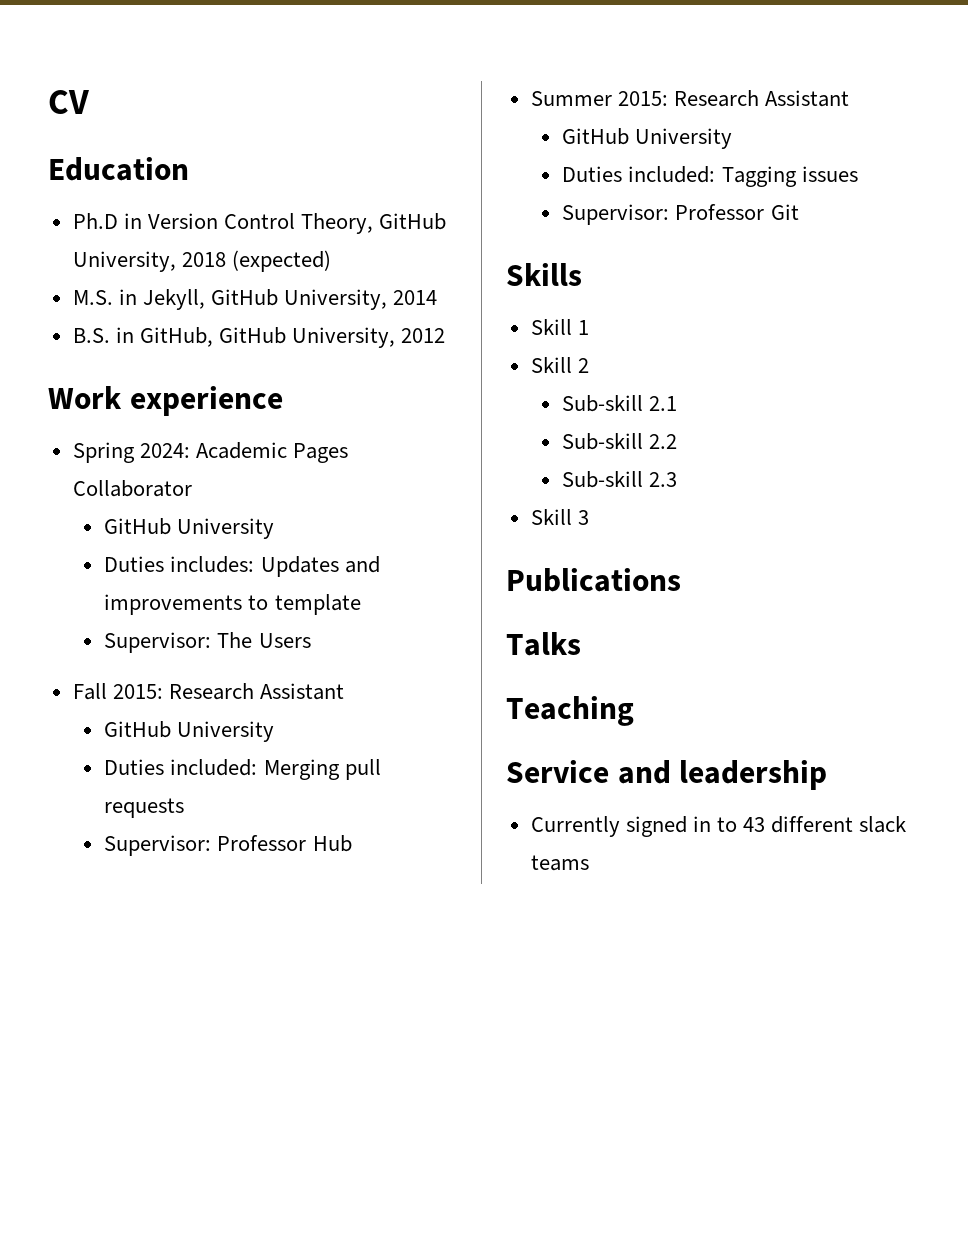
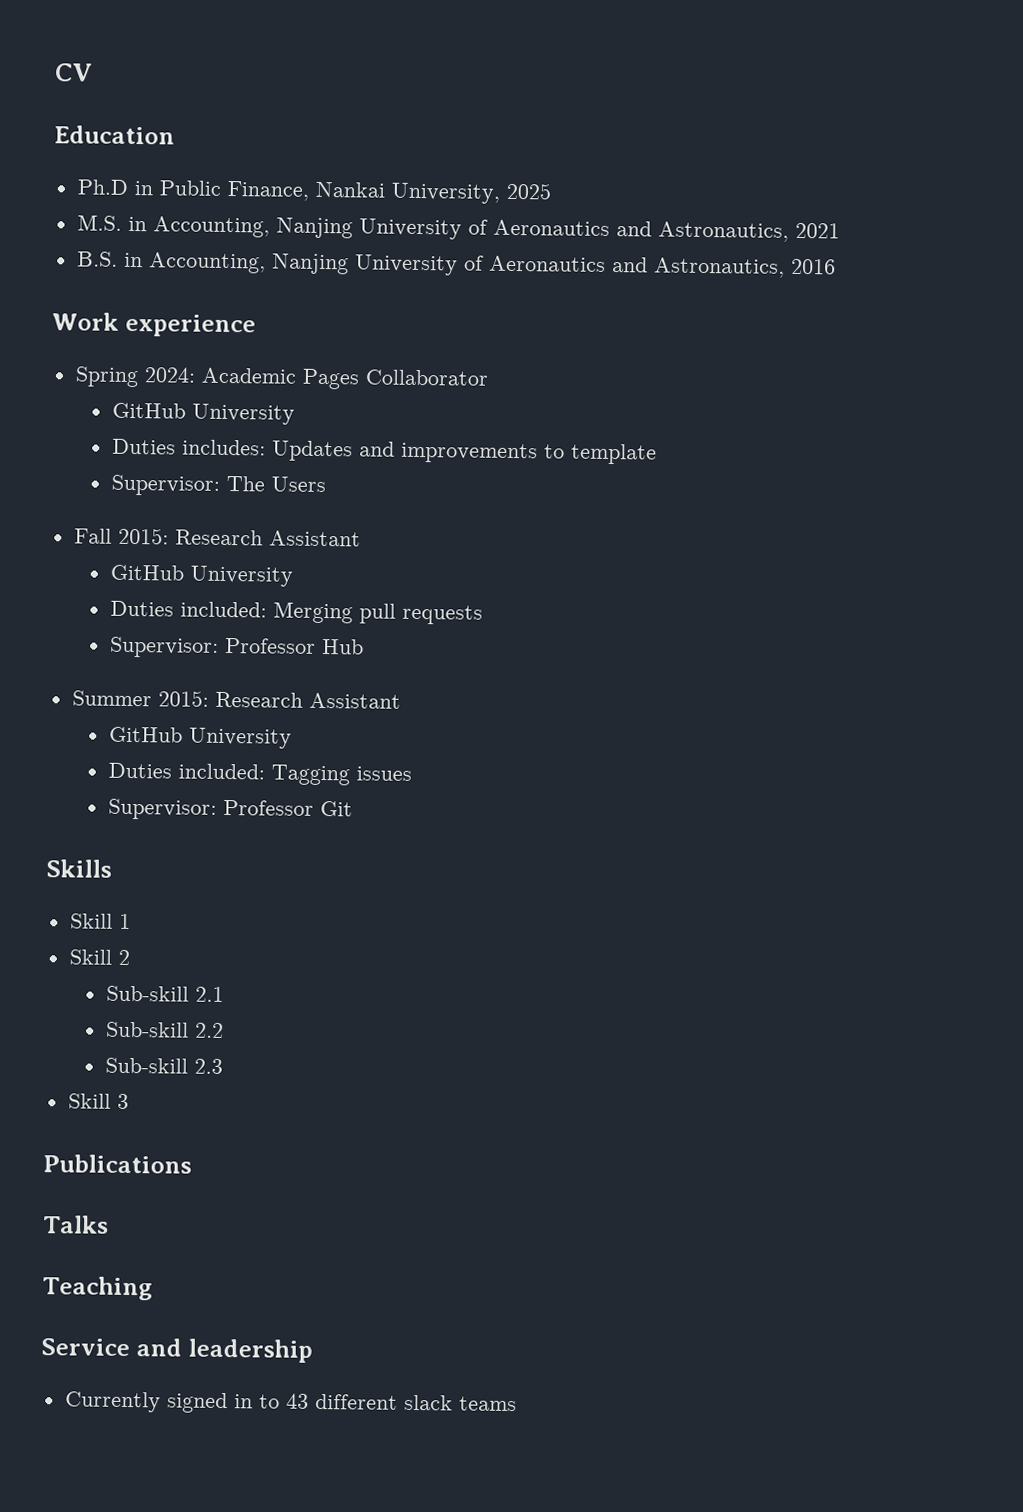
- Ph.D in Version Control Theory, GitHub University, 2018 (expected)
- M.S. in Jekyll, GitHub University, 2014
- B.S. in GitHub, GitHub University, 2012
+ Ph.D in Public Finance, Nankai University, 2025
+ M.S. in Accounting, Nanjing University of Aeronautics and Astronautics, 2021
+ B.S. in Accounting, Nanjing University of Aeronautics and Astronautics, 2016

